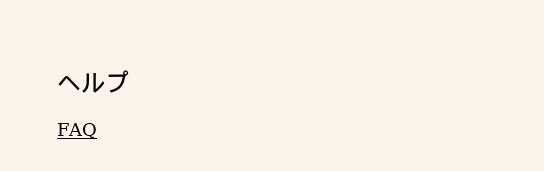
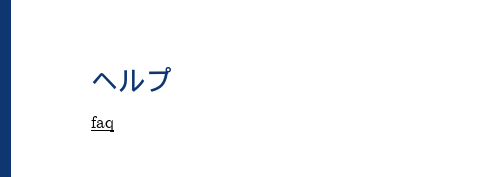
- FAQ
+ faq

